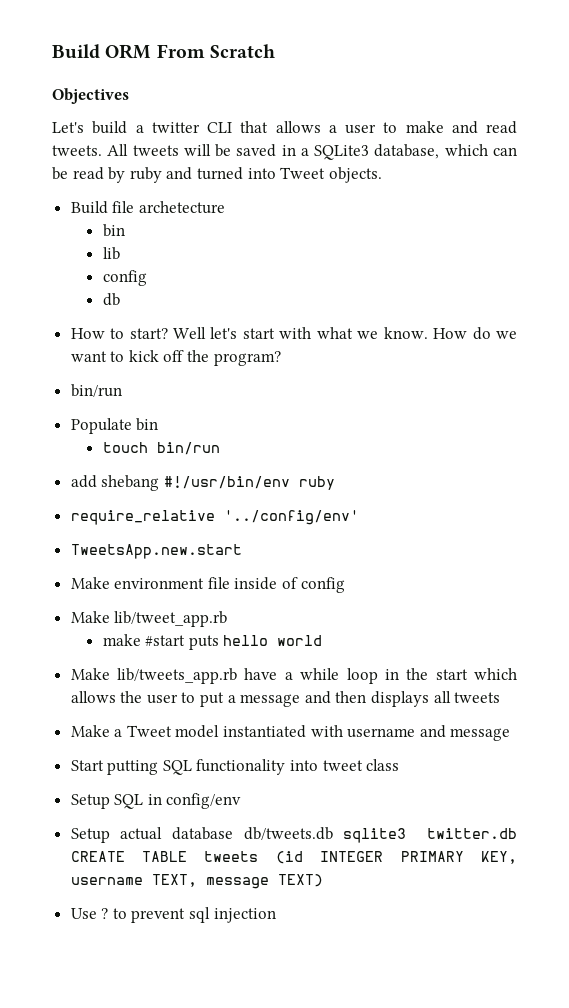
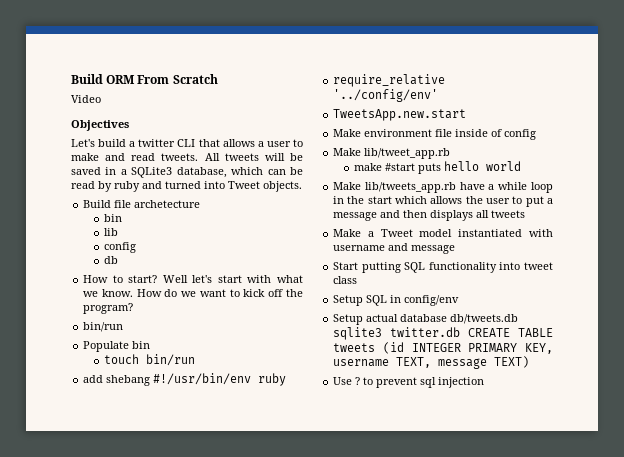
+ Video

